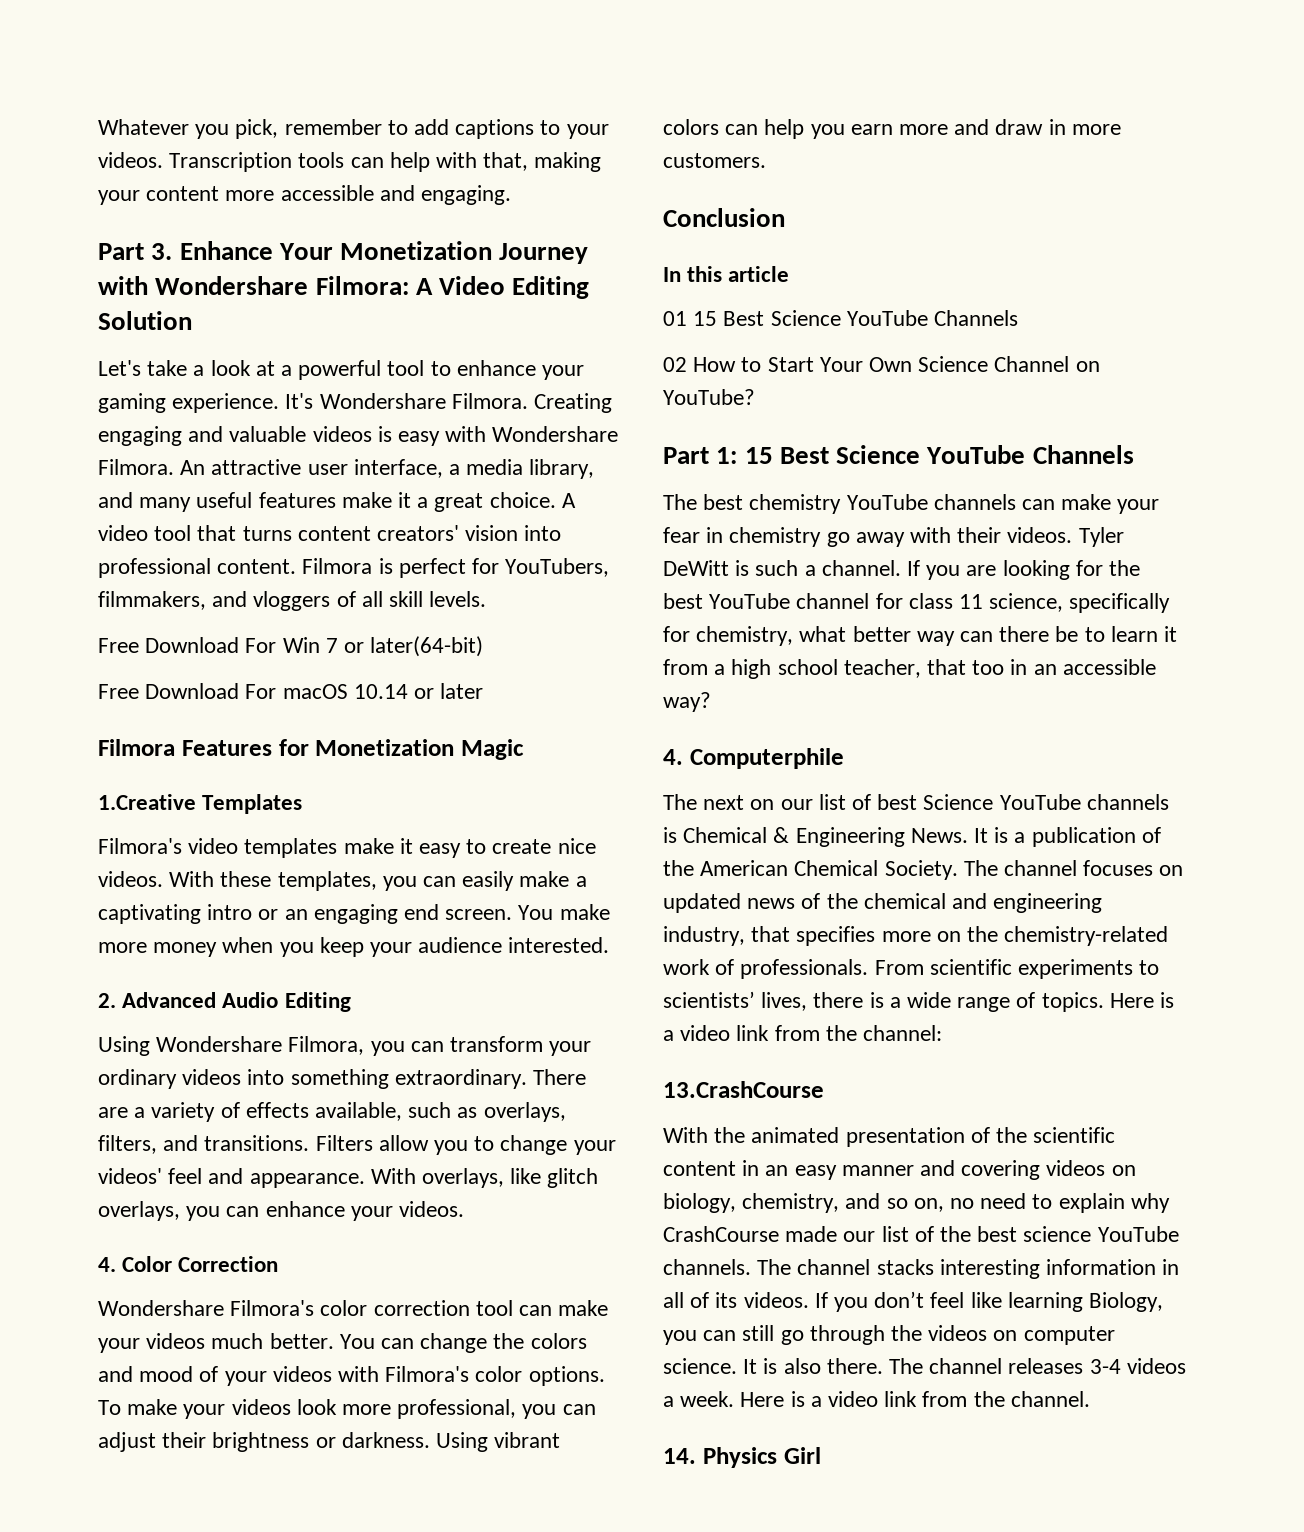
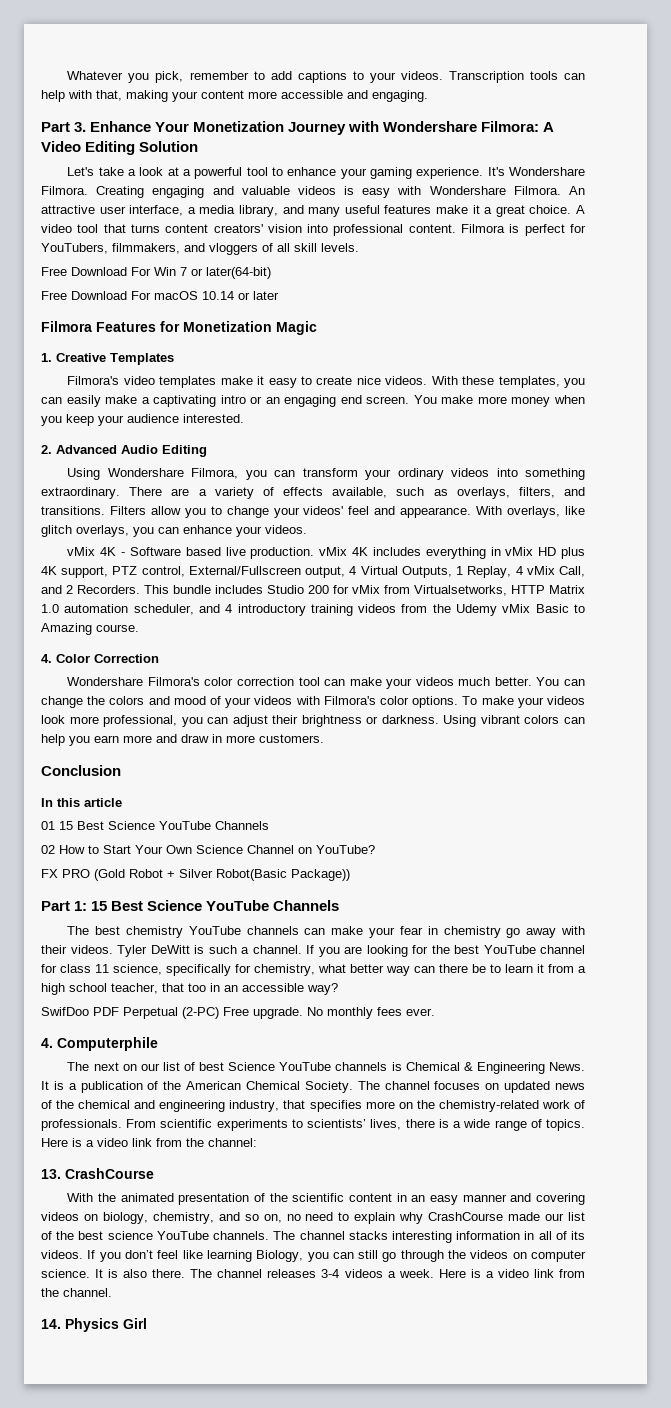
- 1.Creative Templates
+ 1. Creative Templates
+ vMix 4K - Software based live production. vMix 4K includes everything in vMix HD plus 4K support, PTZ control, External/Fullscreen output, 4 Virtual Outputs, 1 Replay, 4 vMix Call, and 2 Recorders. This bundle includes Studio 200 for vMix from Virtualsetworks, HTTP Matrix 1.0 automation scheduler, and 4 introductory training videos from the Udemy vMix Basic to Amazing course.
+ FX PRO (Gold Robot + Silver Robot(Basic Package))
+ SwifDoo PDF Perpetual (2-PC) Free upgrade. No monthly fees ever.
- 13.CrashCourse
+ 13. CrashCourse

